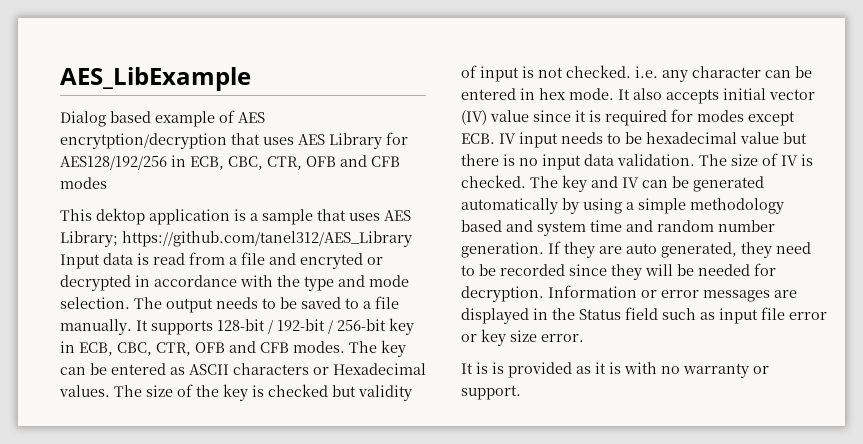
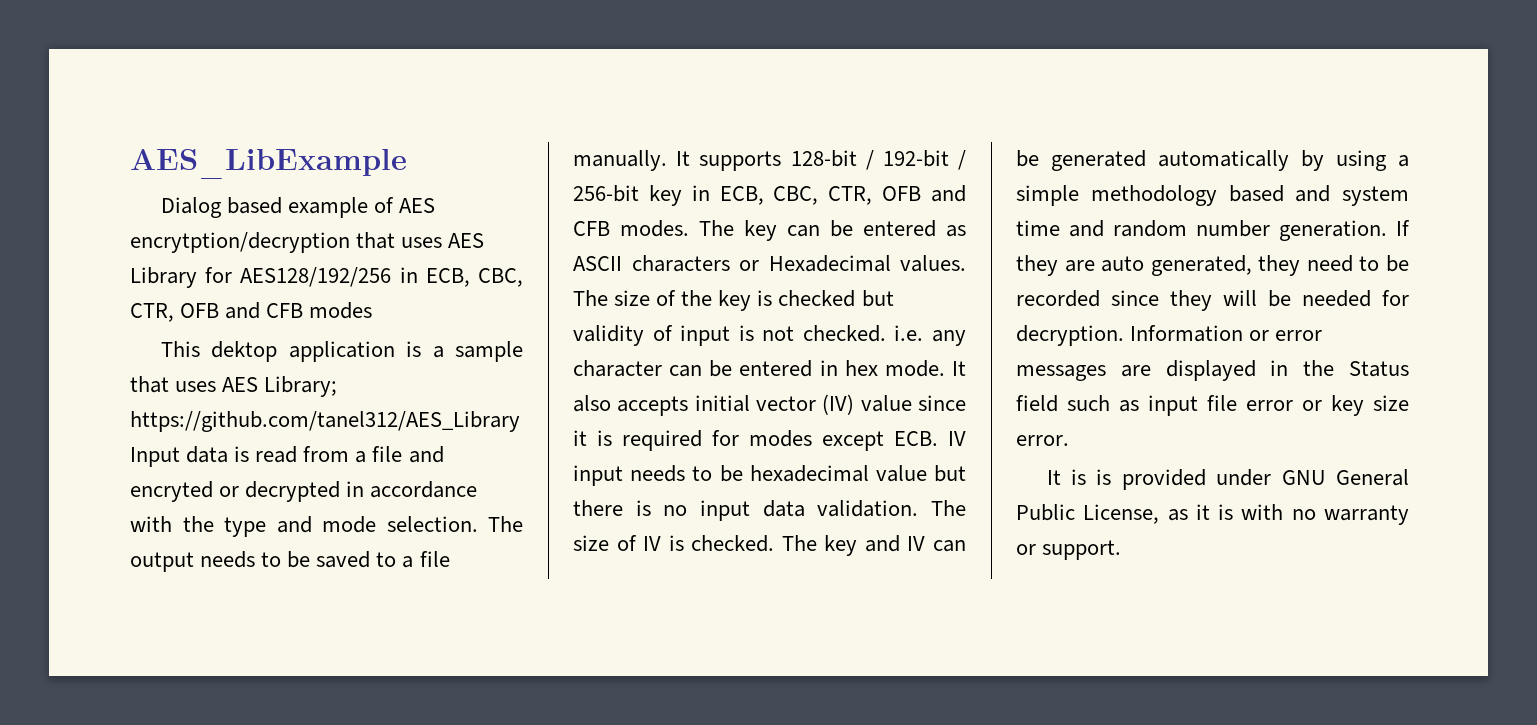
- It is is provided as it is with no warranty or support.
+ It is is provided under GNU General Public License, as it is with no warranty or support.

